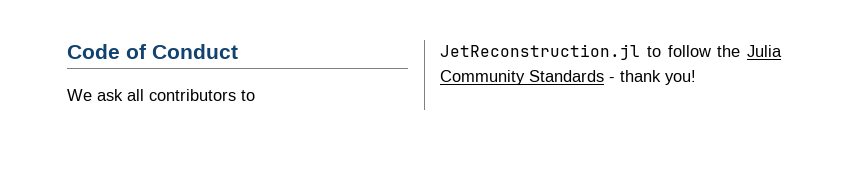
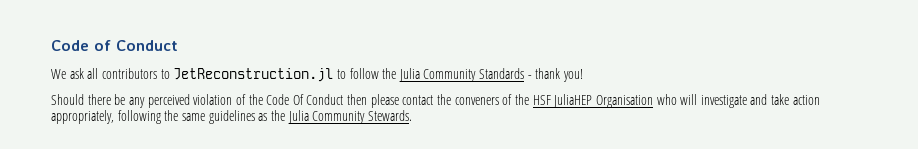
+ Should there be any perceived violation of the Code Of Conduct then please contact the conveners of the HSF JuliaHEP Organisation who will investigate and take action appropriately, following the same guidelines as the Julia Community Stewards.

